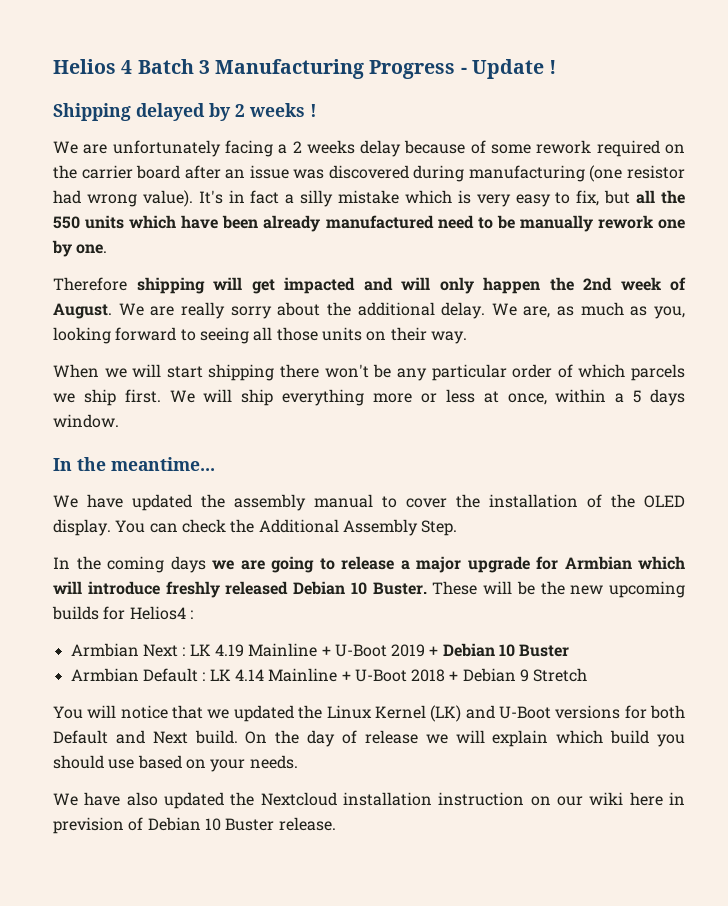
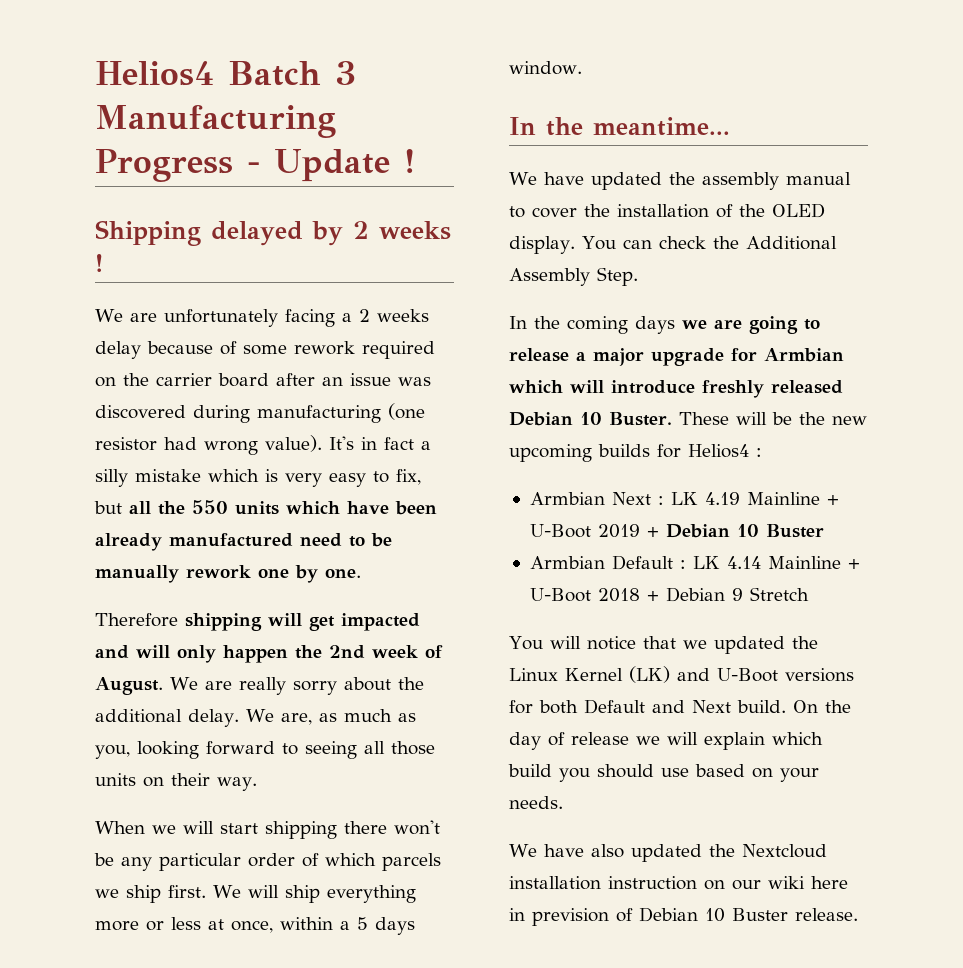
- Helios 4 Batch 3 Manufacturing Progress - Update !
+ Helios4 Batch 3 Manufacturing Progress - Update !

